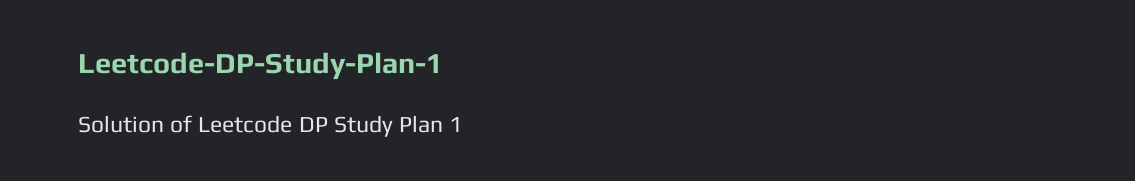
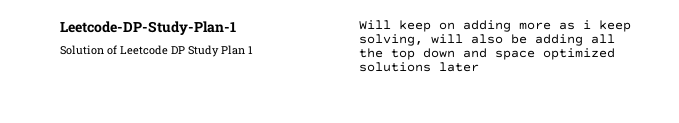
+ Will keep on adding more as i keep solving, will also be adding all the top down and space optimized solutions later

